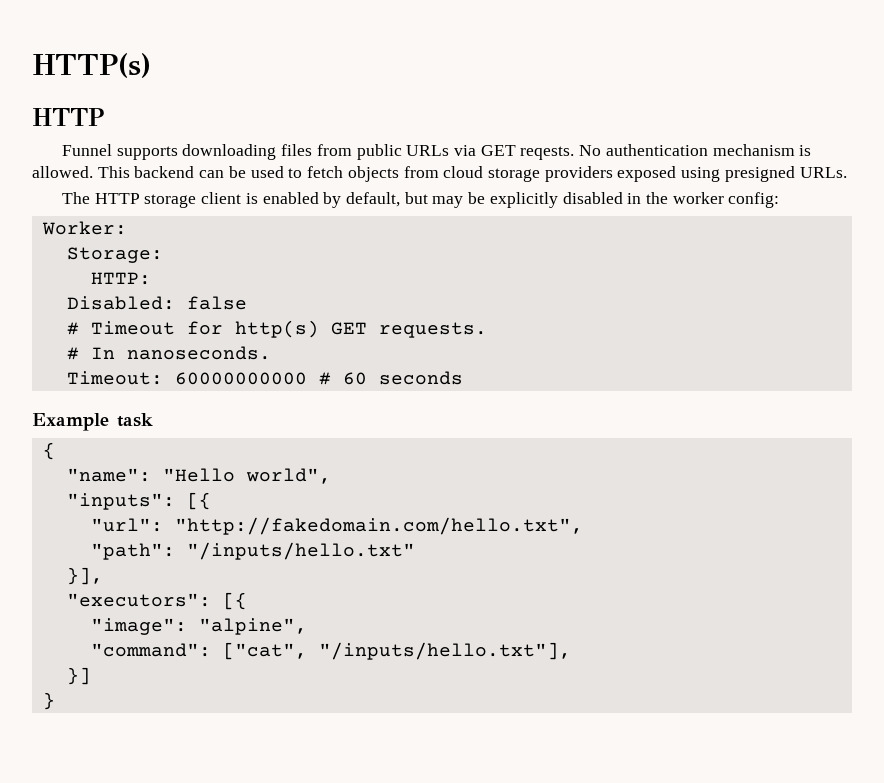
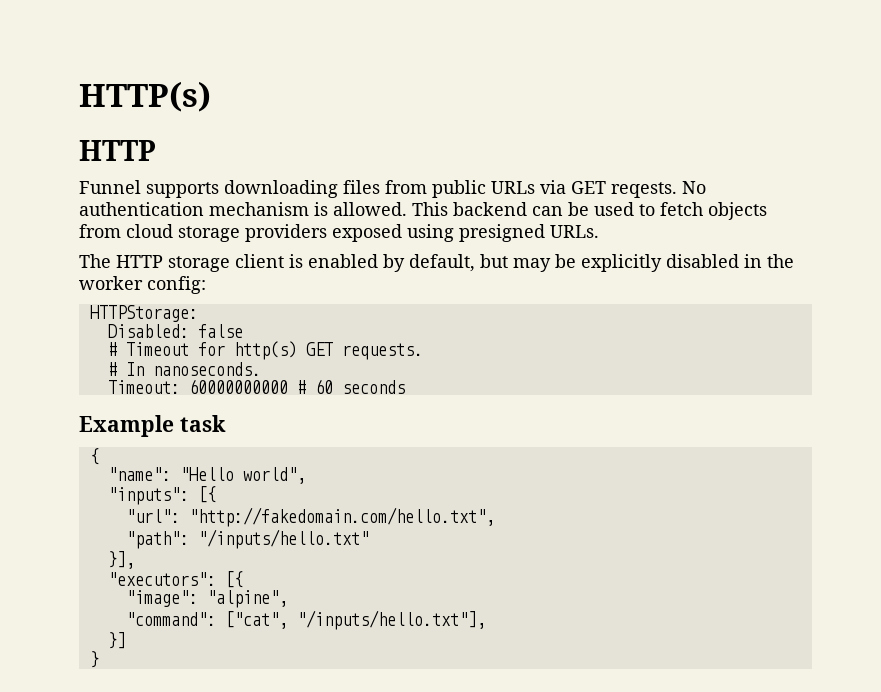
- Worker:
- Storage:
- HTTP:
+ HTTPStorage:

